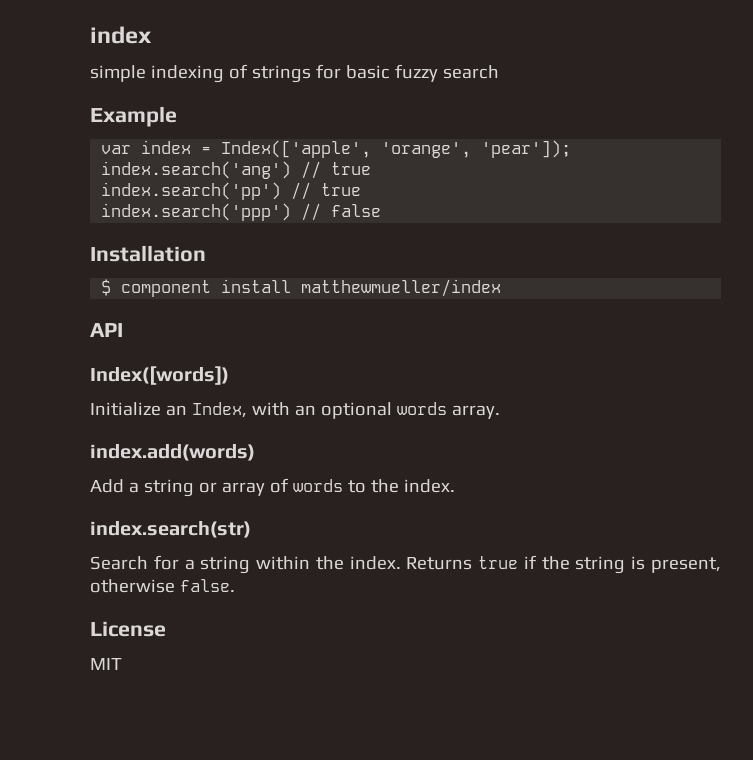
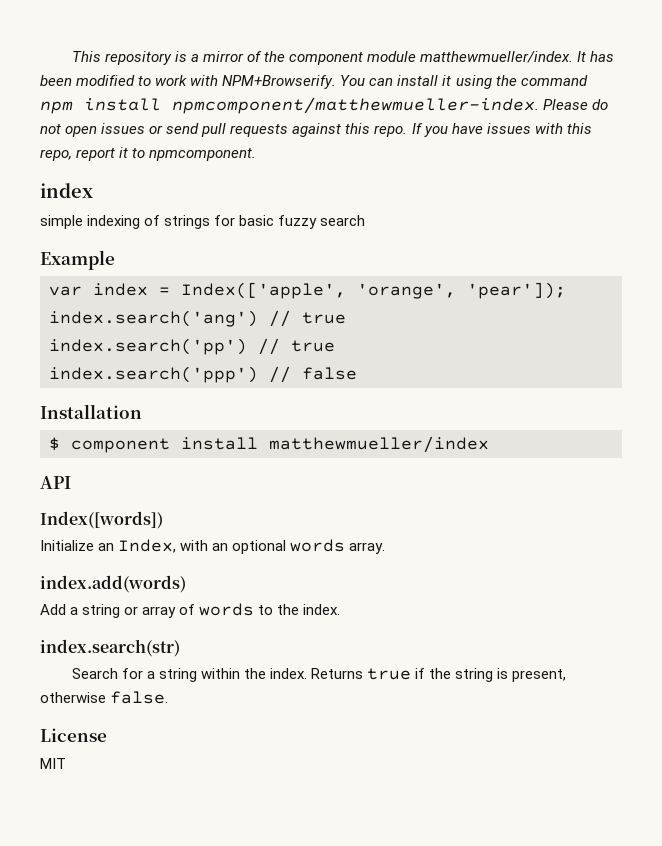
+ This repository is a mirror of the component module matthewmueller/index. It has been modified to work with NPM+Browserify. You can install it using the command npm install npmcomponent/matthewmueller-index. Please do not open issues or send pull requests against this repo. If you have issues with this repo, report it to npmcomponent.

